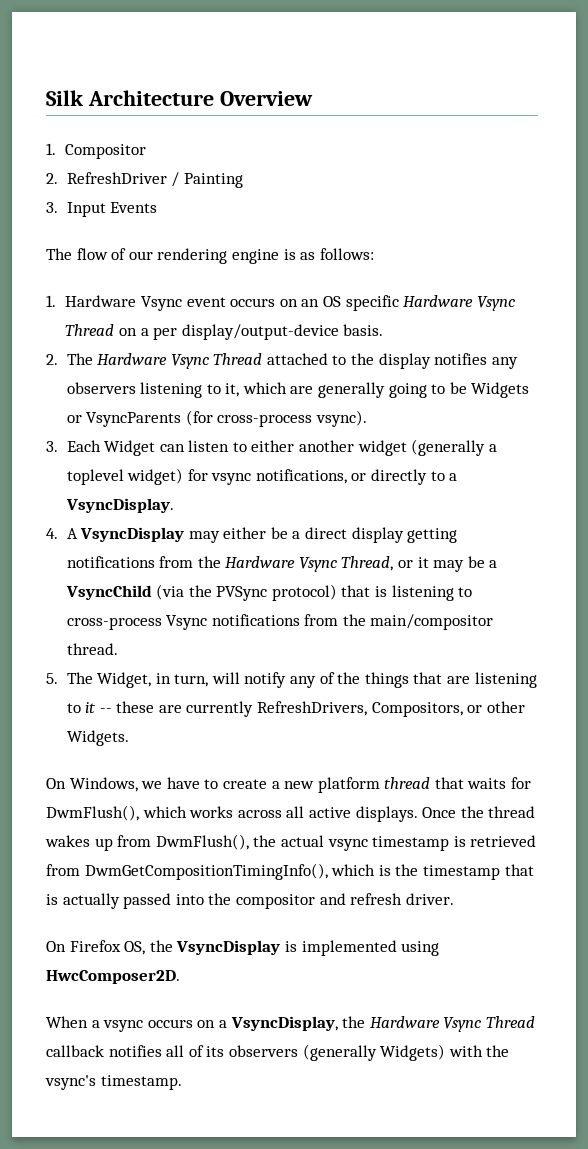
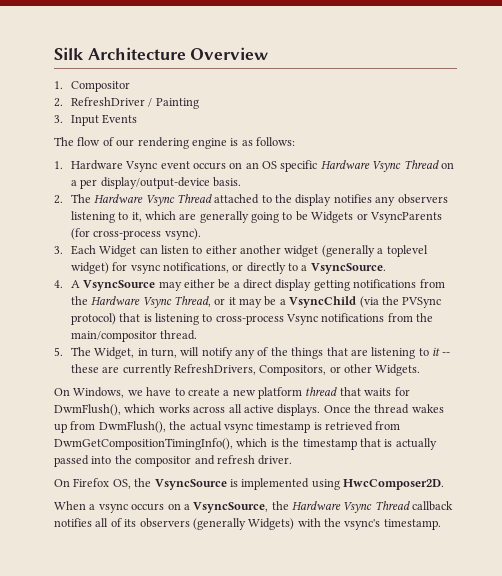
- 3. Each Widget can listen to either another widget (generally a toplevel widget) for vsync notifications, or directly to a VsyncDisplay.
+ 3. Each Widget can listen to either another widget (generally a toplevel widget) for vsync notifications, or directly to a VsyncSource.
- 4. A VsyncDisplay may either be a direct display getting notifications from the Hardware Vsync Thread, or it may be a VsyncChild (via the PVSync protocol) that is listening to cross-process Vsync notifications from the main/compositor thread.
+ 4. A VsyncSource may either be a direct display getting notifications from the Hardware Vsync Thread, or it may be a VsyncChild (via the PVSync protocol) that is listening to cross-process Vsync notifications from the main/compositor thread.
- On Firefox OS, the VsyncDisplay is implemented using HwcComposer2D.
+ On Firefox OS, the VsyncSource is implemented using HwcComposer2D.
- When a vsync occurs on a VsyncDisplay, the Hardware Vsync Thread callback notifies all of its observers (generally Widgets) with the vsync's timestamp.
+ When a vsync occurs on a VsyncSource, the Hardware Vsync Thread callback notifies all of its observers (generally Widgets) with the vsync's timestamp.

